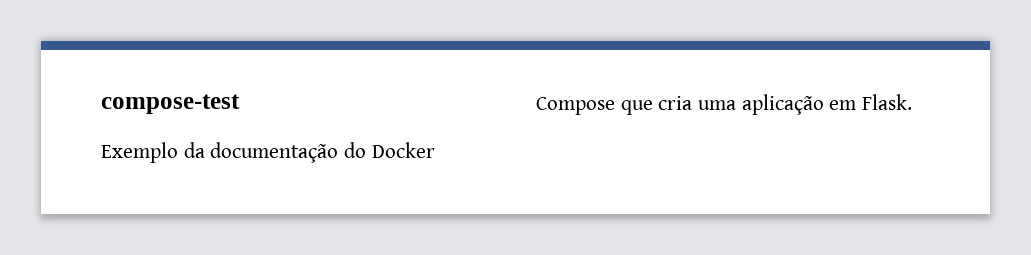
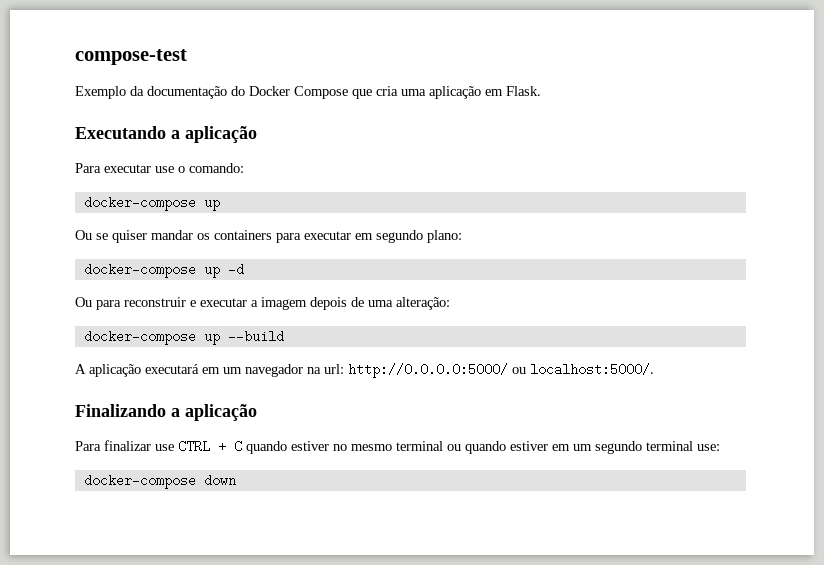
+ Executando a aplicação
+ Para executar use o comando:
+ docker-compose up
+ Ou se quiser mandar os containers para executar em segundo plano:
+ docker-compose up -d
+ Ou para reconstruir e executar a imagem depois de uma alteração:
+ docker-compose up --build
+ A aplicação executará em um navegador na url: http://0.0.0.0:5000/ ou localhost:5000/.
+ Finalizando a aplicação
+ Para finalizar use CTRL + C quando estiver no mesmo terminal ou quando estiver em um segundo terminal use:
+ docker-compose down

